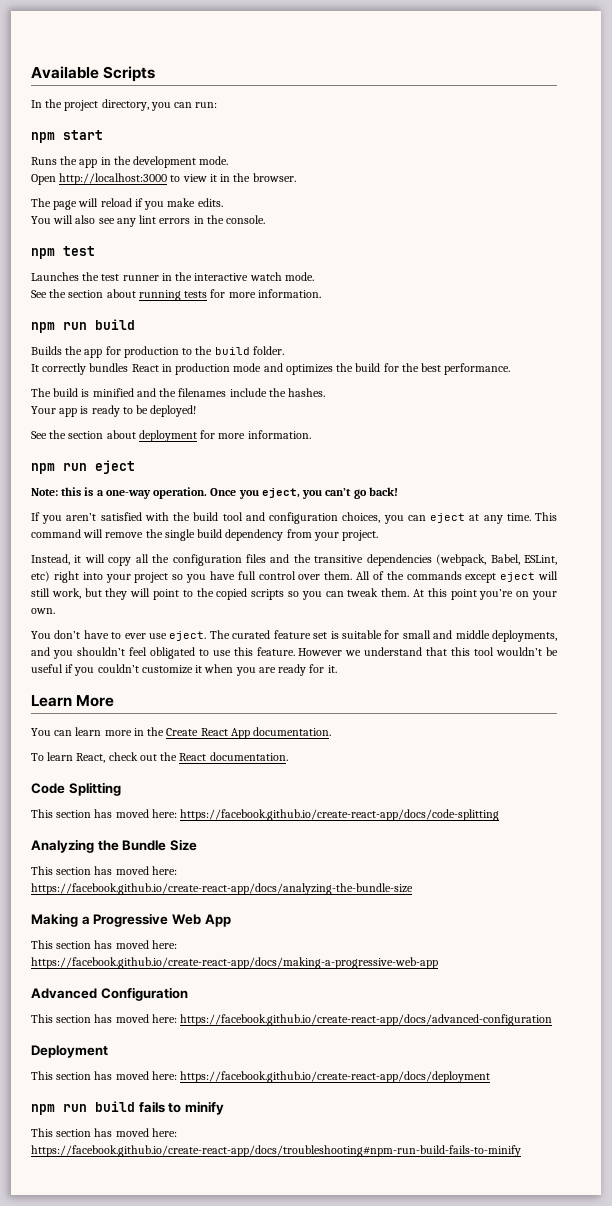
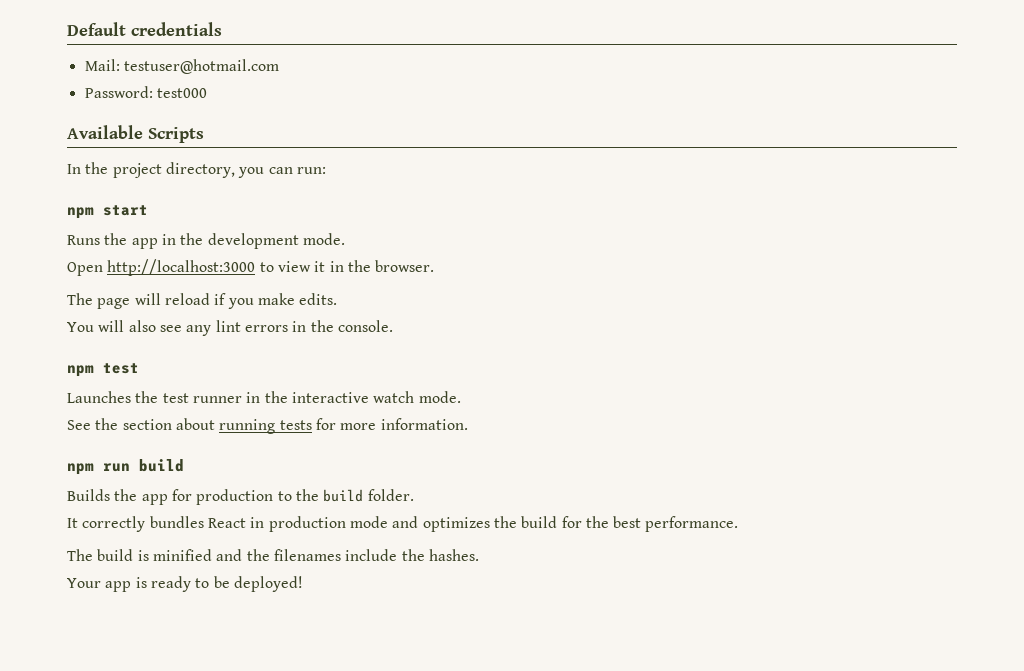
+ Default credentials
+ Mail: testuser@hotmail.com
+ Password: test000
- See the section about deployment for more information.
- npm run eject
- Note: this is a one-way operation. Once you eject, you can’t go back!
- If you aren’t satisfied with the build tool and configuration choices, you can eject at any time. This command will remove the single build dependency from your project.
- Instead, it will copy all the configuration files and the transitive dependencies (webpack, Babel, ESLint, etc) right into your project so you have full control over them. All of the commands except eject will still work, but they will point to the copied scripts so you can tweak them. At this point you’re on your own.
- You don’t have to ever use eject. The curated feature set is suitable for small and middle deployments, and you shouldn’t feel obligated to use this feature. However we understand that this tool wouldn’t be useful if you couldn’t customize it when you are ready for it.
- Learn More
- You can learn more in the Create React App documentation.
- To learn React, check out the React documentation.
- Code Splitting
- This section has moved here: https://facebook.github.io/create-react-app/docs/code-splitting
- Analyzing the Bundle Size
- This section has moved here: https://facebook.github.io/create-react-app/docs/analyzing-the-bundle-size
- Making a Progressive Web App
- This section has moved here: https://facebook.github.io/create-react-app/docs/making-a-progressive-web-app
- Advanced Configuration
- This section has moved here: https://facebook.github.io/create-react-app/docs/advanced-configuration
- Deployment
- This section has moved here: https://facebook.github.io/create-react-app/docs/deployment
- npm run build fails to minify
- This section has moved here: https://facebook.github.io/create-react-app/docs/troubleshooting#npm-run-build-fails-to-minify

